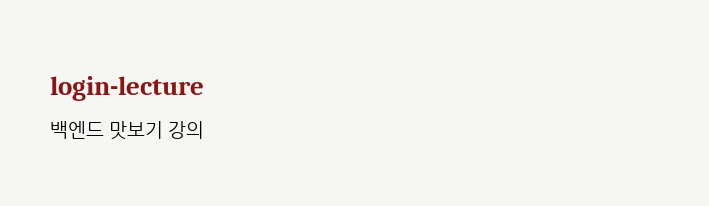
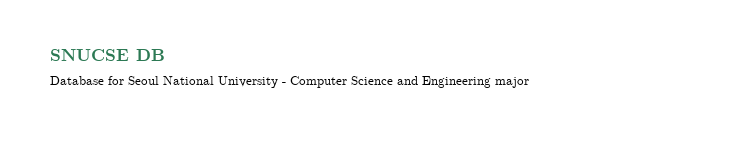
- login-lecture
- 백엔드 맛보기 강의
+ SNUCSE DB
+ Database for Seoul National University - Computer Science and Engineering major

